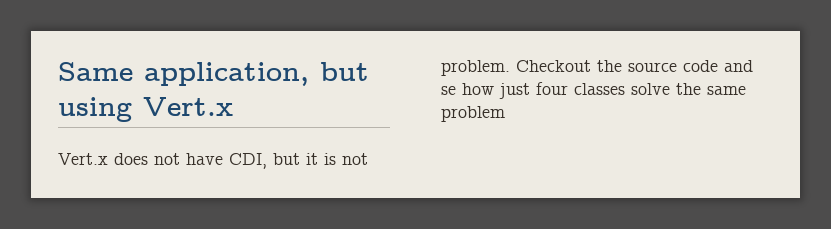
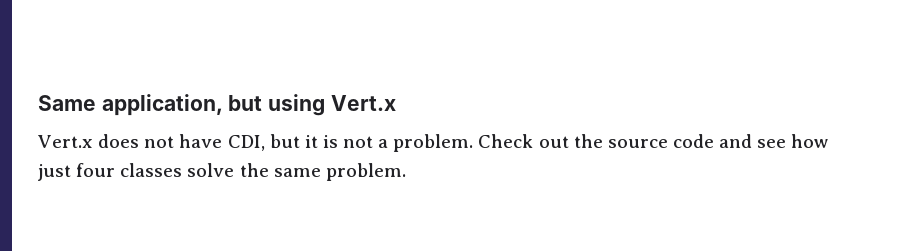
- Vert.x does not have CDI, but it is not problem. Checkout the source code and se how just four classes solve the same problem
+ Vert.x does not have CDI, but it is not a problem. Check out the source code and see how just four classes solve the same problem.

